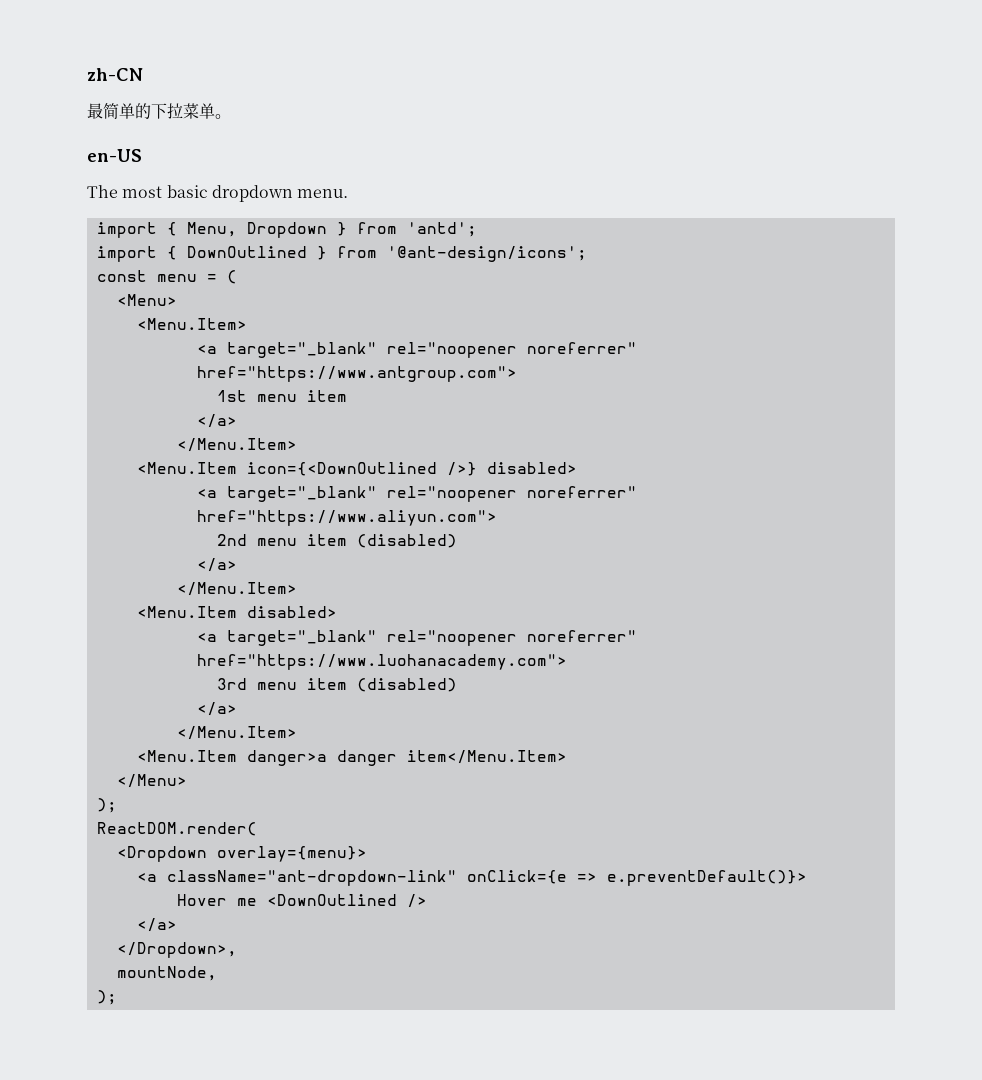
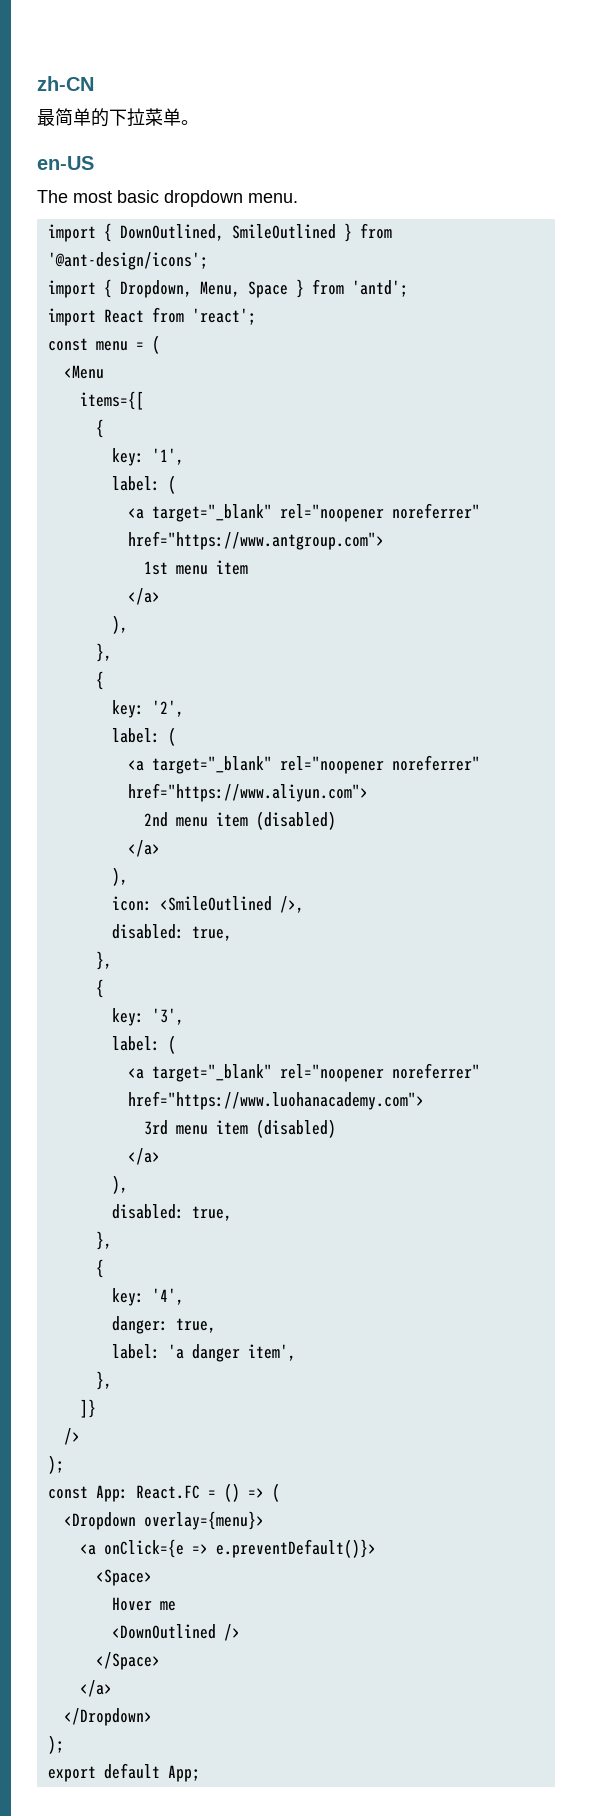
- import { Menu, Dropdown } from 'antd';
+ import { DownOutlined, SmileOutlined } from '@ant-design/icons';
+ import { Dropdown, Menu, Space } from 'antd';
- import { DownOutlined } from '@ant-design/icons';
+ import React from 'react';
- <Menu>
- <Menu.Item>
+ <Menu
+ items={[
+ {
+ key: '1',
+ label: (
  1st menu item
  </a>
- </Menu.Item>
- <Menu.Item icon={<DownOutlined />} disabled>
+ ),
+ },
+ {
+ key: '2',
+ label: (
  2nd menu item (disabled)
  </a>
- </Menu.Item>
- <Menu.Item disabled>
+ ),
+ icon: <SmileOutlined />,
+ disabled: true,
+ },
+ {
+ key: '3',
+ label: (
  3rd menu item (disabled)
  </a>
- </Menu.Item>
- <Menu.Item danger>a danger item</Menu.Item>
- </Menu>
+ ),
+ disabled: true,
+ },
+ {
+ key: '4',
+ danger: true,
+ label: 'a danger item',
+ },
+ ]}
+ />
  );
- ReactDOM.render(
+ const App: React.FC = () => (
- <a className="ant-dropdown-link" onClick={e => e.preventDefault()}>
+ <a onClick={e => e.preventDefault()}>
+ <Space>
- Hover me <DownOutlined />
+ Hover me
+ <DownOutlined />
+ </Space>
  </a>
- </Dropdown>,
- mountNode,
+ </Dropdown>
  );
+ export default App;

